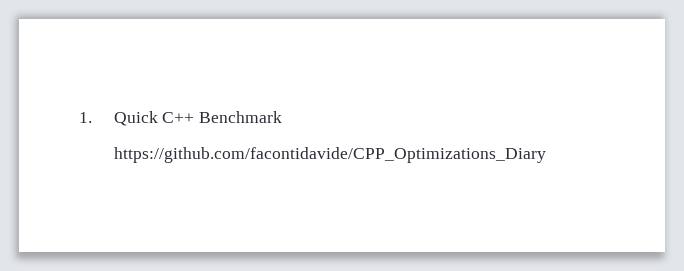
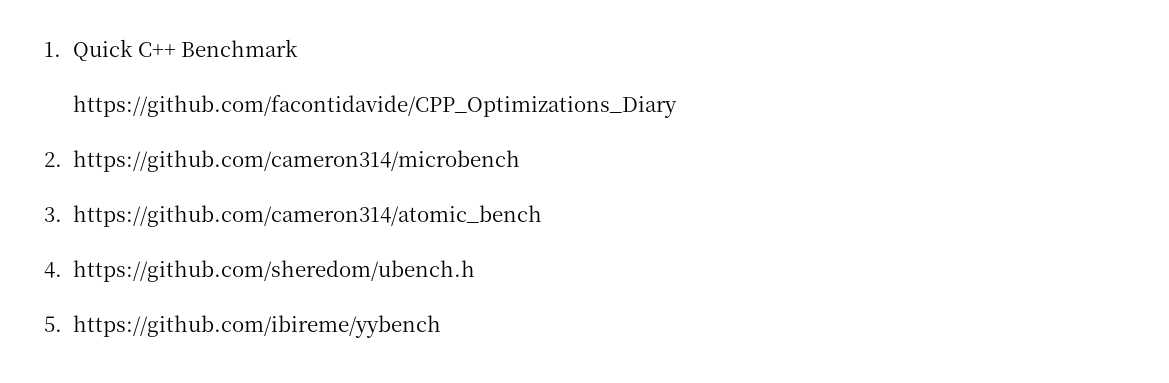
+ 2. https://github.com/cameron314/microbench
+ 3. https://github.com/cameron314/atomic_bench
+ 4. https://github.com/sheredom/ubench.h
+ 5. https://github.com/ibireme/yybench

